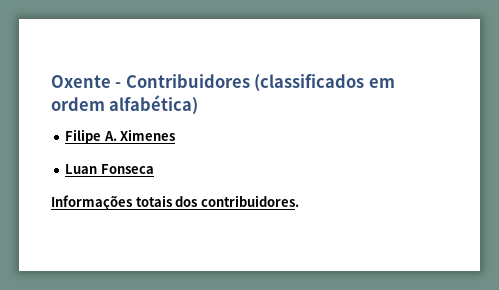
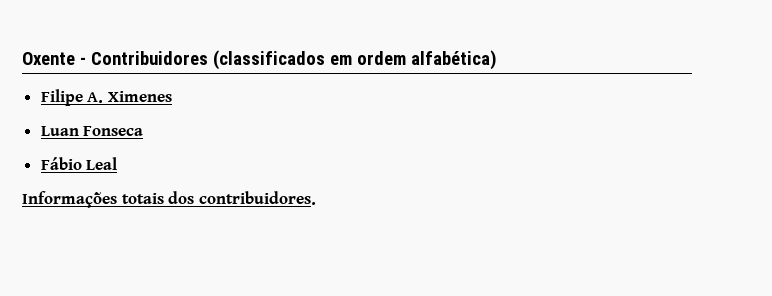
+ Fábio Leal

